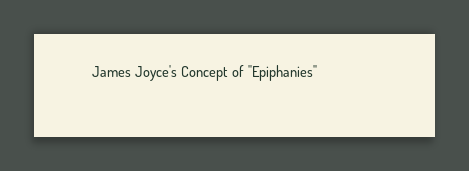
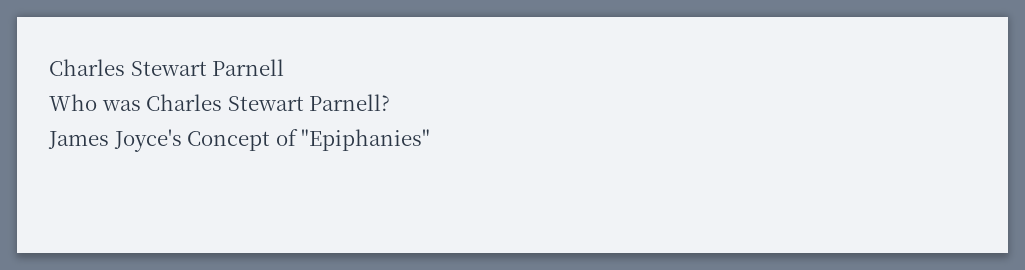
+ Charles Stewart Parnell
+ Who was Charles Stewart Parnell?

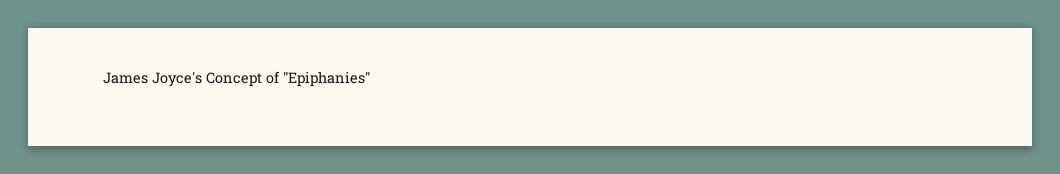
- Charles Stewart Parnell
- Who was Charles Stewart Parnell?

